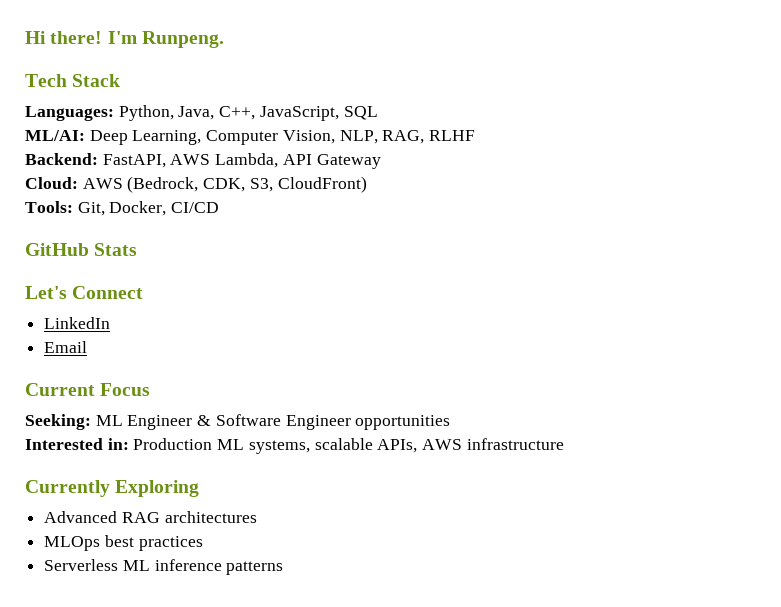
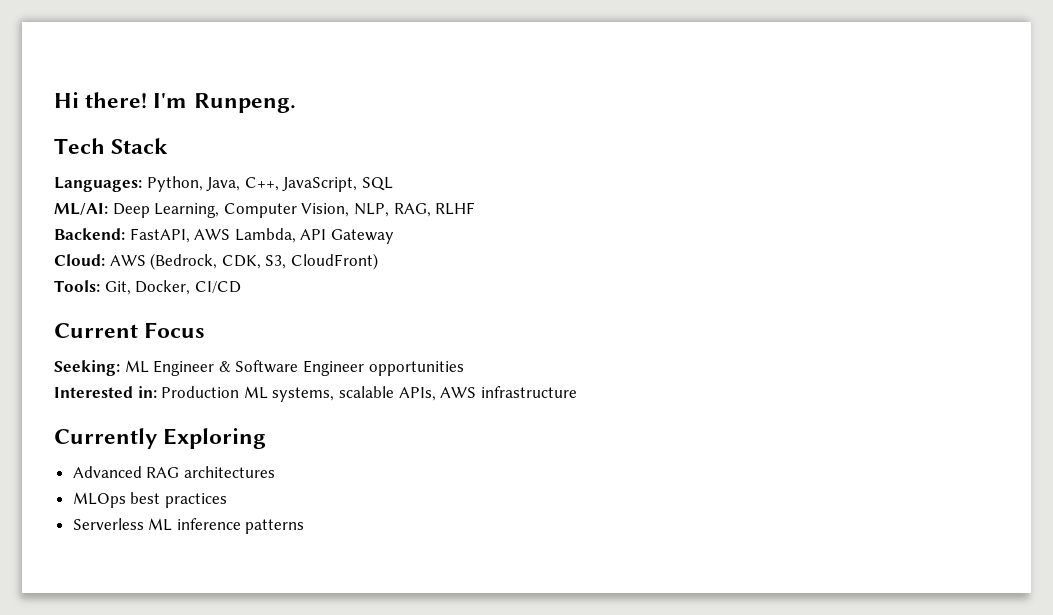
- GitHub Stats
- Let's Connect
- LinkedIn
- Email

